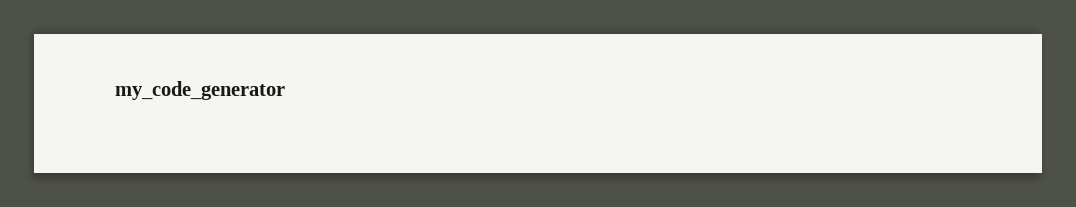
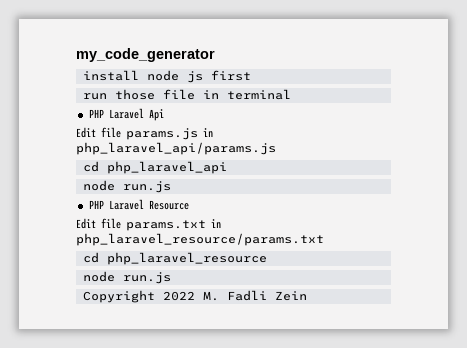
+ install node js first
+ run those file in terminal
+ PHP Laravel Api
+ Edit file params.js in php_laravel_api/params.js
+ cd php_laravel_api
+ node run.js
+ PHP Laravel Resource
+ Edit file params.txt in php_laravel_resource/params.txt
+ cd php_laravel_resource
+ node run.js
+ Copyright 2022 M. Fadli Zein

